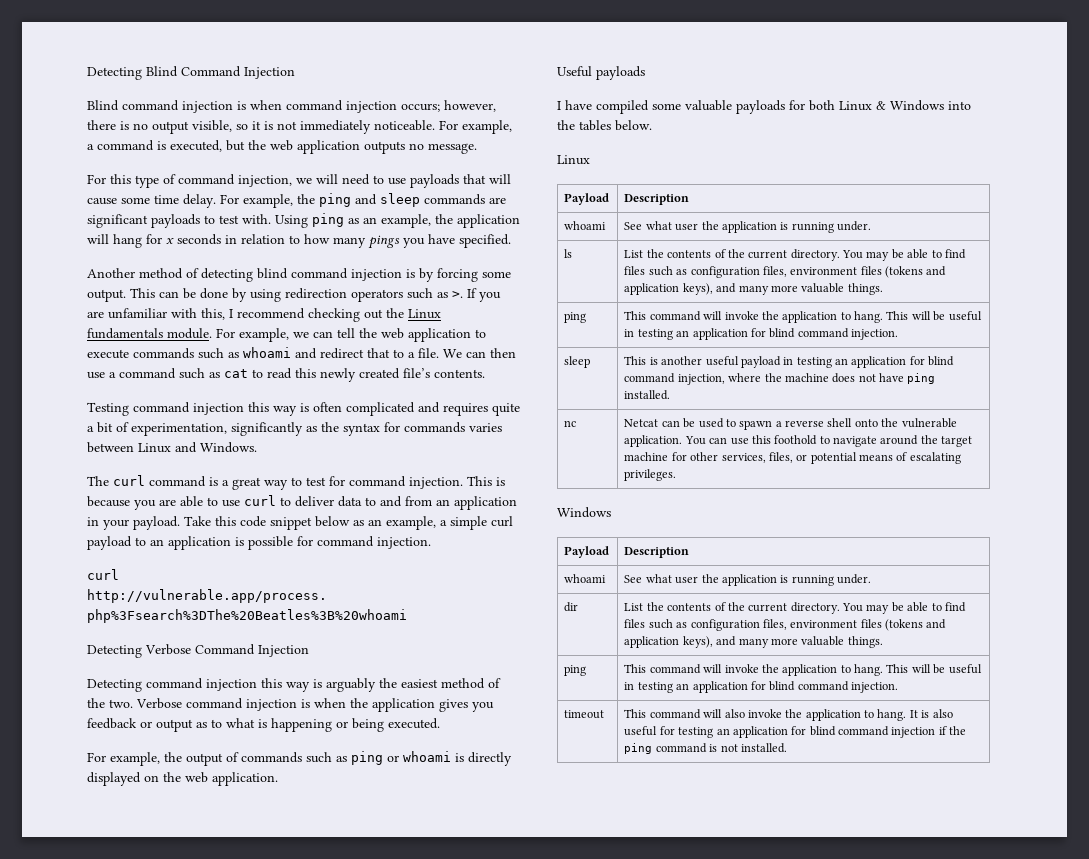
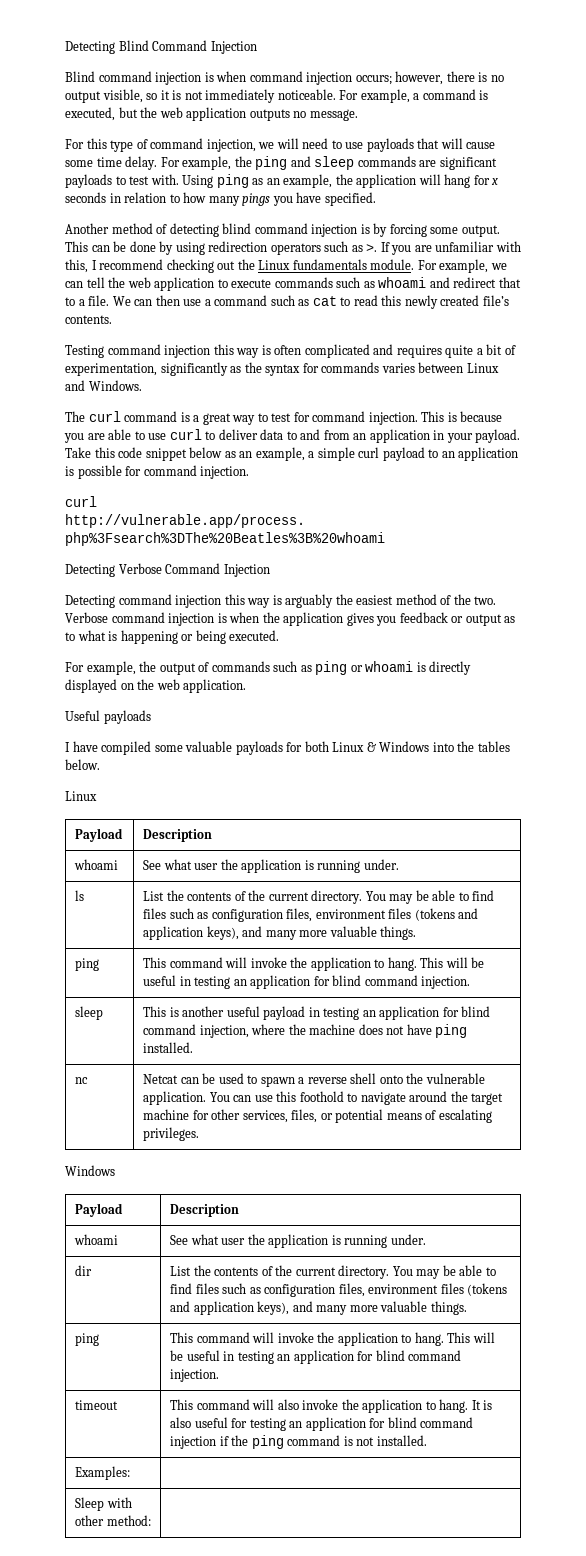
+ Examples: |
+ Sleep with other method: |

